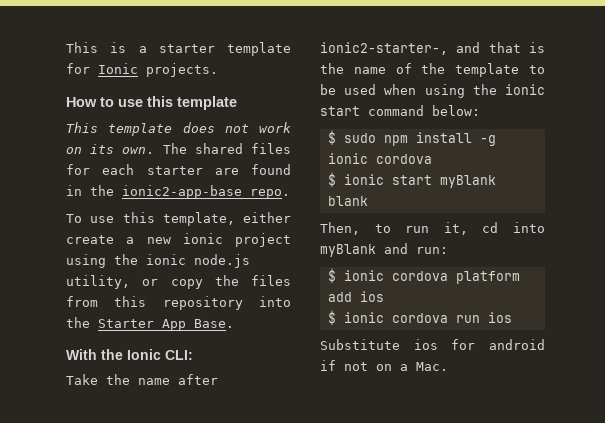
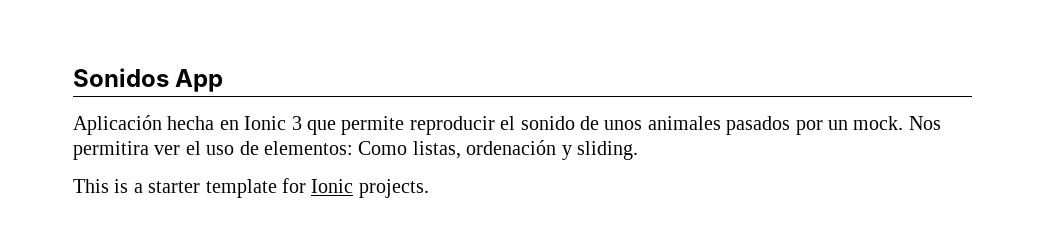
+ Sonidos App
+ Aplicación hecha en Ionic 3 que permite reproducir el sonido de unos animales pasados por un mock. Nos permitira ver el uso de elementos: Como listas, ordenación y sliding.
- How to use this template
- This template does not work on its own. The shared files for each starter are found in the ionic2-app-base repo.
- To use this template, either create a new ionic project using the ionic node.js utility, or copy the files from this repository into the Starter App Base.
- With the Ionic CLI:
- Take the name after ionic2-starter-, and that is the name of the template to be used when using the ionic start command below:
- $ sudo npm install -g ionic cordova
- $ ionic start myBlank blank
- Then, to run it, cd into myBlank and run:
- $ ionic cordova platform add ios
- $ ionic cordova run ios
- Substitute ios for android if not on a Mac.

